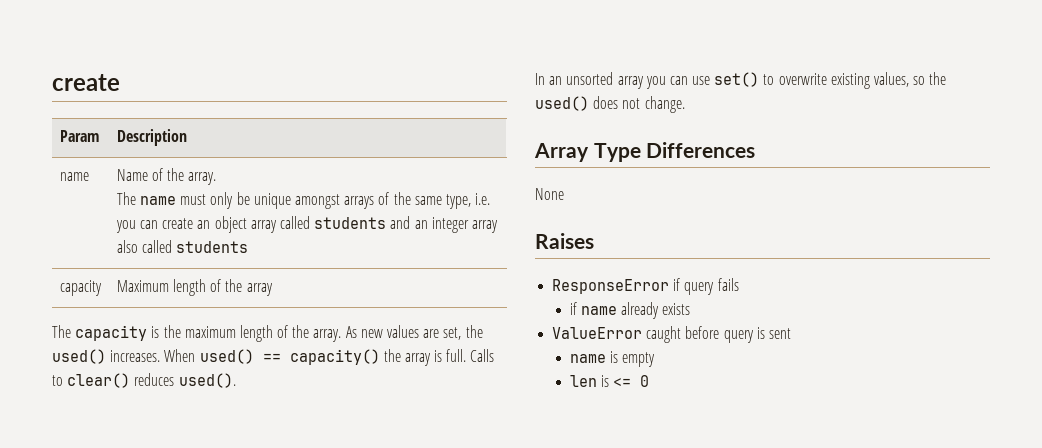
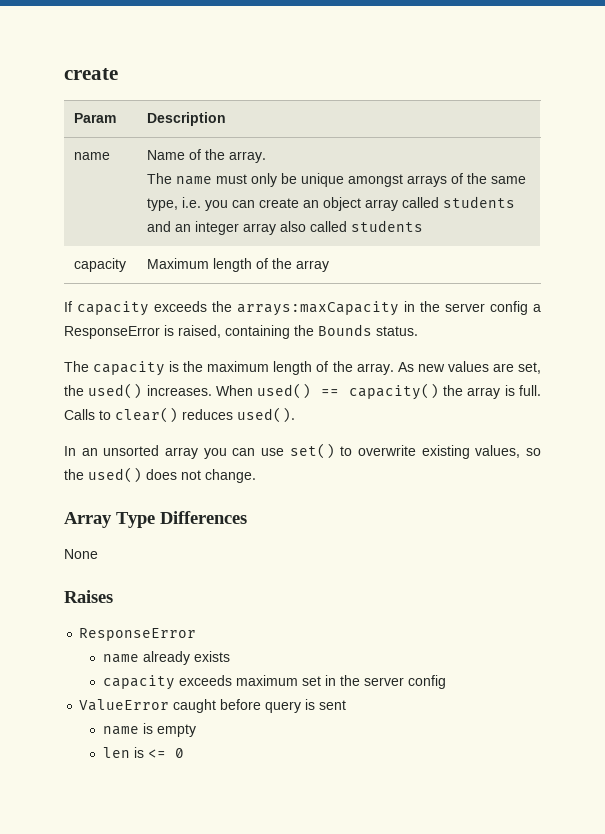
+ If capacity exceeds the arrays:maxCapacity in the server config a ResponseError is raised, containing the Bounds status.
  Raises
- ResponseError if query fails
- if name already exists
+ ResponseError
+ name already exists
+ capacity exceeds maximum set in the server config

